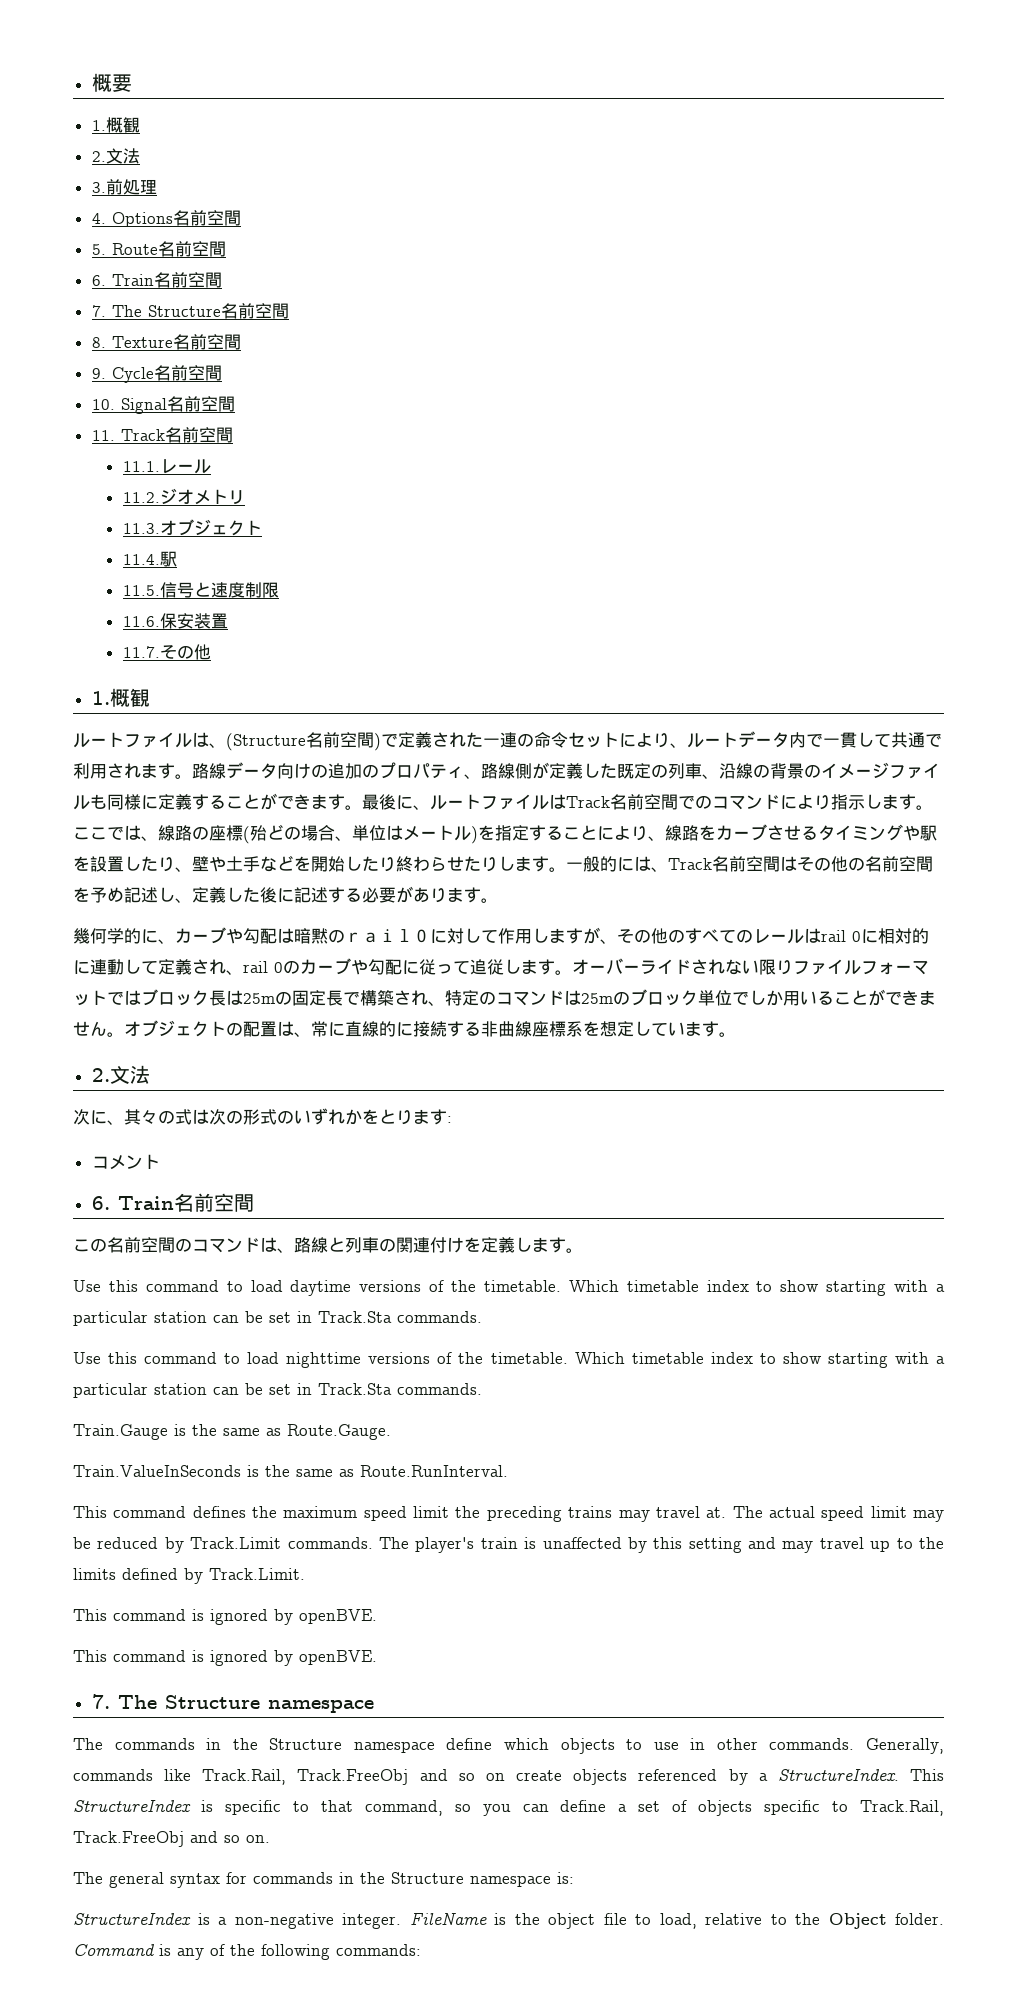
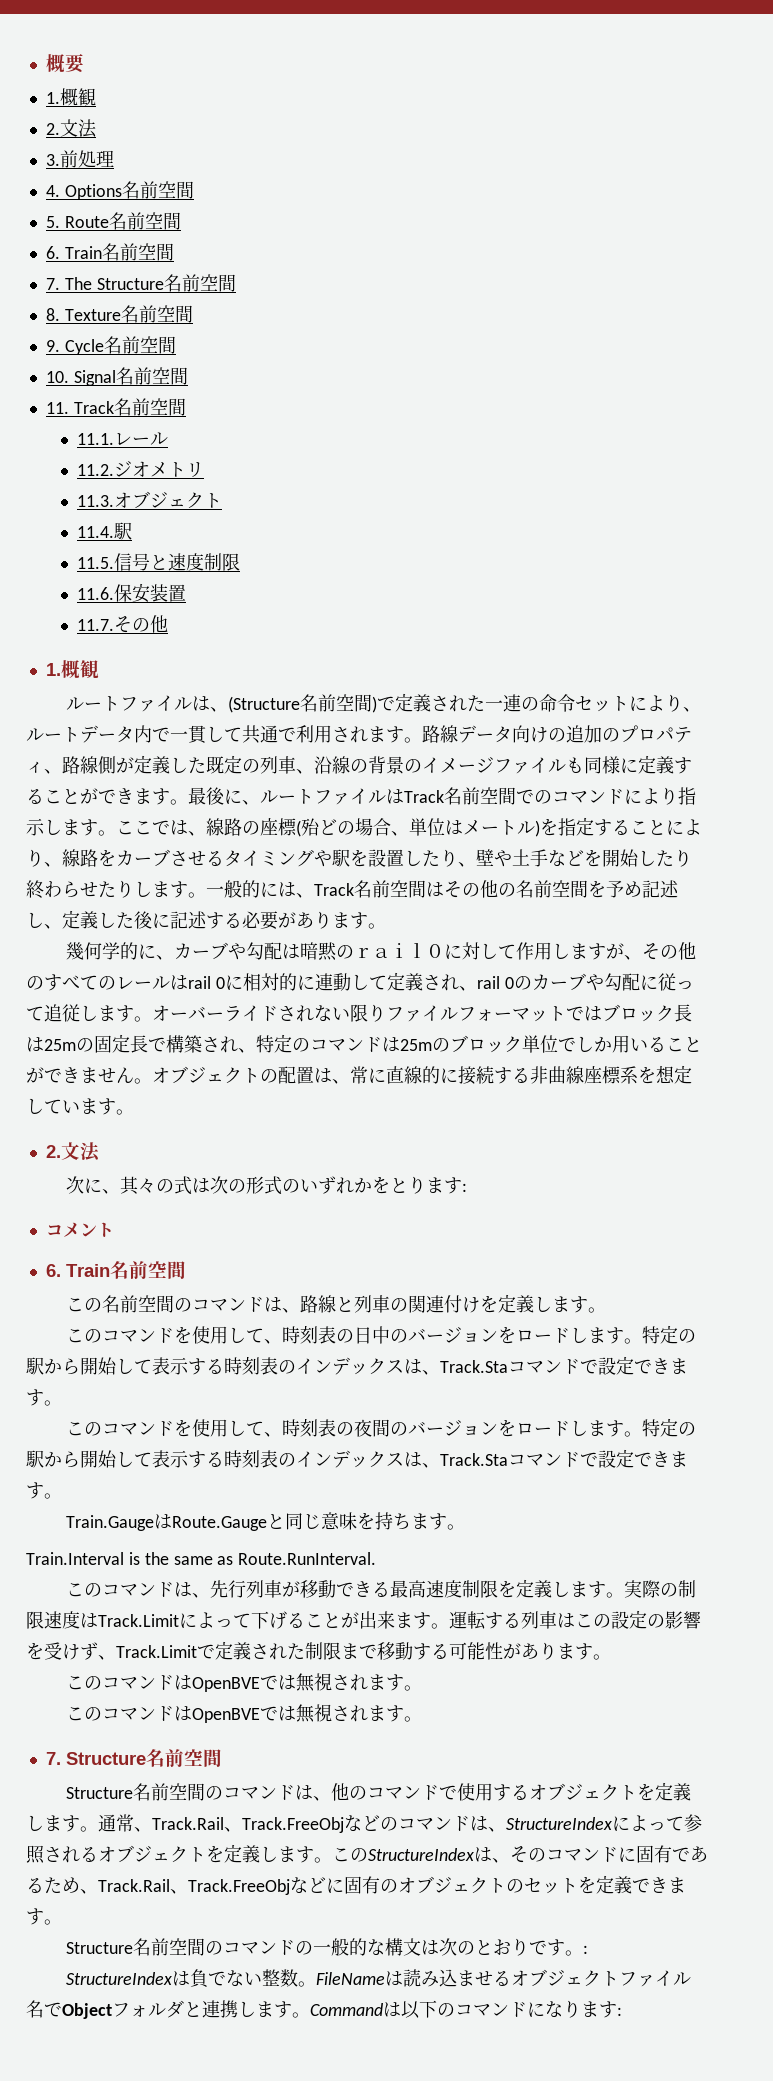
- Use this command to load daytime versions of the timetable. Which timetable index to show starting with a particular station can be set in Track.Sta commands.
- Use this command to load nighttime versions of the timetable. Which timetable index to show starting with a particular station can be set in Track.Sta commands.
- Train.Gauge is the same as Route.Gauge.
- Train.ValueInSeconds is the same as Route.RunInterval.
+ このコマンドを使用して、時刻表の日中のバージョンをロードします。特定の駅から開始して表示する時刻表のインデックスは、Track.Staコマンドで設定できます。
+ このコマンドを使用して、時刻表の夜間のバージョンをロードします。特定の駅から開始して表示する時刻表のインデックスは、Track.Staコマンドで設定できます。
+ Train.GaugeはRoute.Gaugeと同じ意味を持ちます。
+ Train.Interval is the same as Route.RunInterval.
- This command defines the maximum speed limit the preceding trains may travel at. The actual speed limit may be reduced by Track.Limit commands. The player's train is unaffected by this setting and may travel up to the limits defined by Track.Limit.
- This command is ignored by openBVE.
- This command is ignored by openBVE.
- 7. The Structure namespace
- The commands in the Structure namespace define which objects to use in other commands. Generally, commands like Track.Rail, Track.FreeObj and so on create objects referenced by a StructureIndex. This StructureIndex is specific to that command, so you can define a set of objects specific to Track.Rail, Track.FreeObj and so on.
- The general syntax for commands in the Structure namespace is:
- StructureIndex is a non-negative integer. FileName is the object file to load, relative to the Object folder. Command is any of the following commands:
+ このコマンドは、先行列車が移動できる最高速度制限を定義します。実際の制限速度はTrack.Limitによって下げることが出来ます。運転する列車はこの設定の影響を受けず、Track.Limitで定義された制限まで移動する可能性があります。
+ このコマンドはOpenBVEでは無視されます。
+ このコマンドはOpenBVEでは無視されます。
+ 7. Structure名前空間
+ Structure名前空間のコマンドは、他のコマンドで使用するオブジェクトを定義します。通常、Track.Rail、Track.FreeObjなどのコマンドは、StructureIndexによって参照されるオブジェクトを定義します。このStructureIndexは、そのコマンドに固有であるため、Track.Rail、Track.FreeObjなどに固有のオブジェクトのセットを定義できます。
+ Structure名前空間のコマンドの一般的な構文は次のとおりです。:
+ StructureIndexは負でない整数。FileNameは読み込ませるオブジェクトファイル名でObjectフォルダと連携します。Commandは以下のコマンドになります:

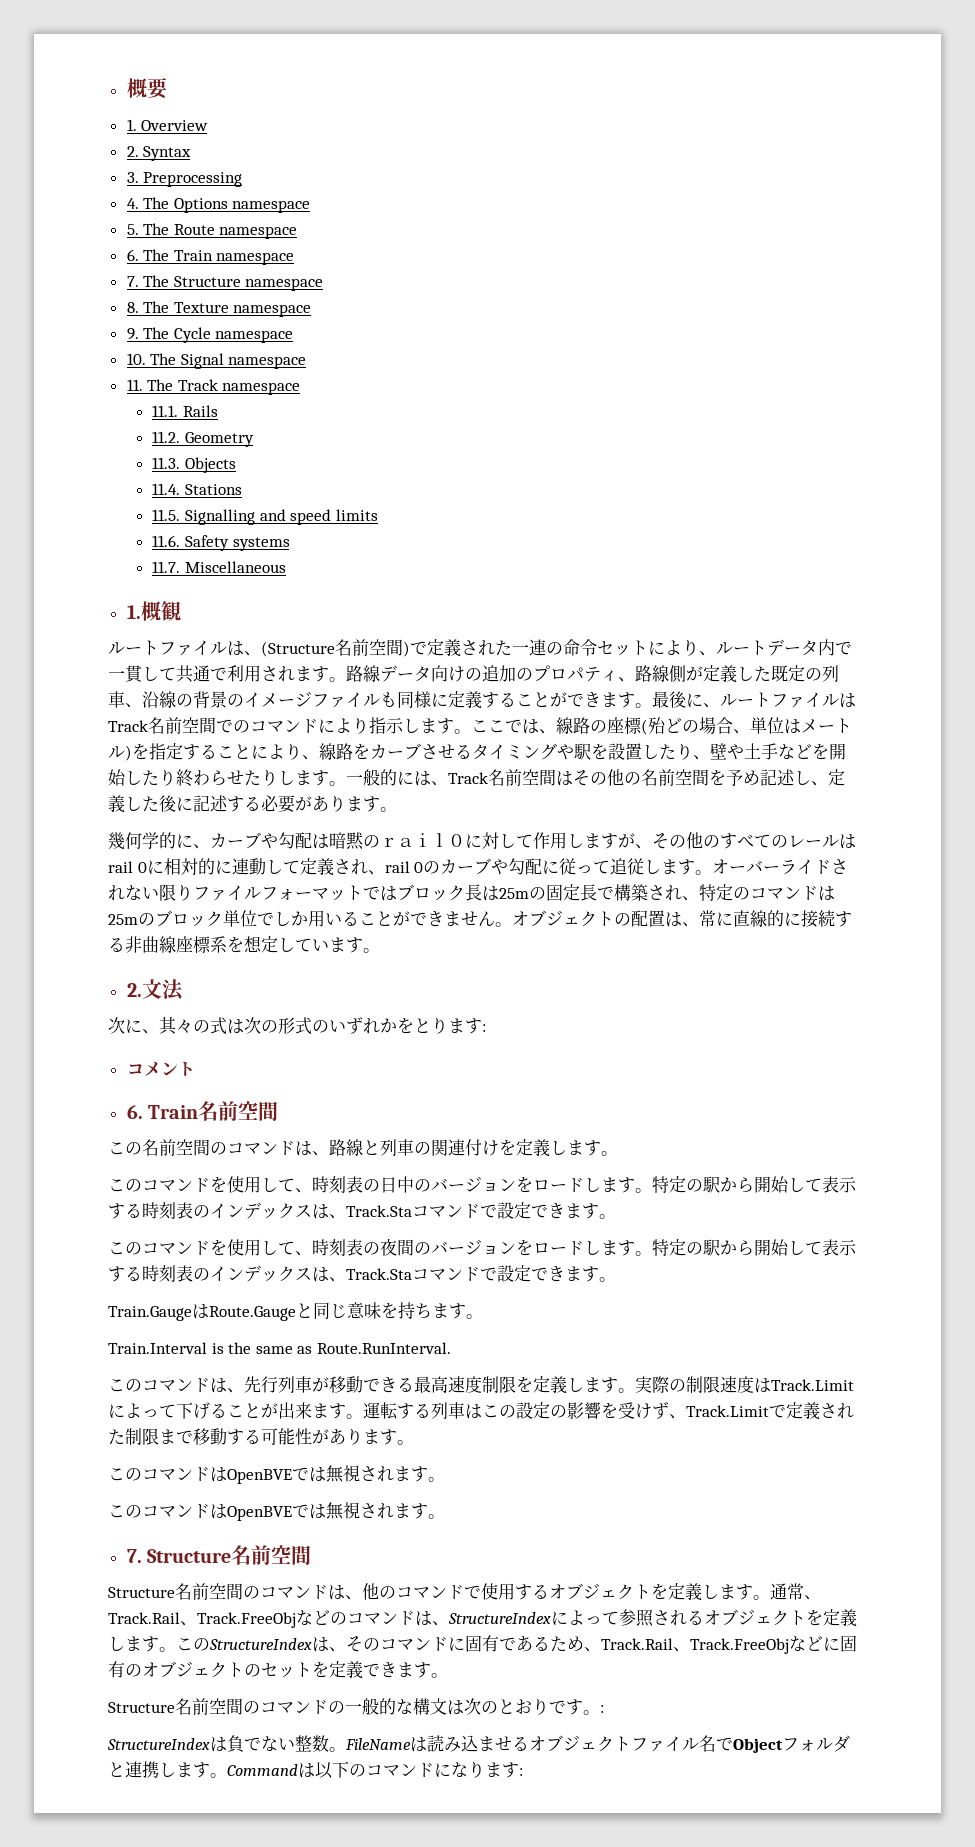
  概要
- 1.概観
- 2.文法
+ 1. Overview
+ 2. Syntax
- 3.前処理
+ 3. Preprocessing
- 4. Options名前空間
- 5. Route名前空間
- 6. Train名前空間
+ 4. The Options namespace
+ 5. The Route namespace
+ 6. The Train namespace
- 7. The Structure名前空間
+ 7. The Structure namespace
- 8. Texture名前空間
- 9. Cycle名前空間
- 10. Signal名前空間
- 11. Track名前空間
+ 8. The Texture namespace
+ 9. The Cycle namespace
+ 10. The Signal namespace
+ 11. The Track namespace
- 11.1.レール
+ 11.1. Rails
- 11.2.ジオメトリ
+ 11.2. Geometry
- 11.3.オブジェクト
+ 11.3. Objects
- 11.4.駅
+ 11.4. Stations
- 11.5.信号と速度制限
+ 11.5. Signalling and speed limits
- 11.6.保安装置
+ 11.6. Safety systems
- 11.7.その他
+ 11.7. Miscellaneous

